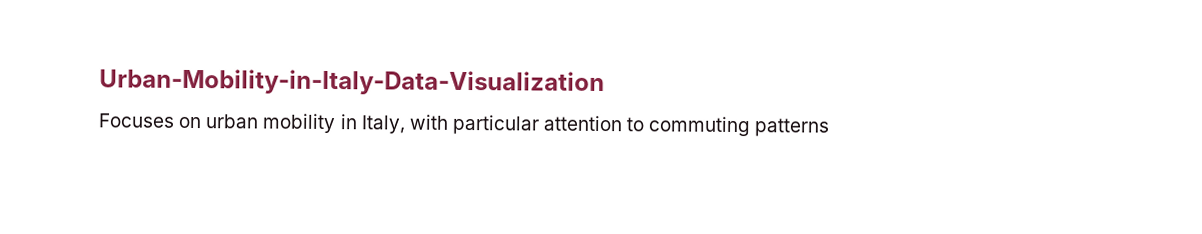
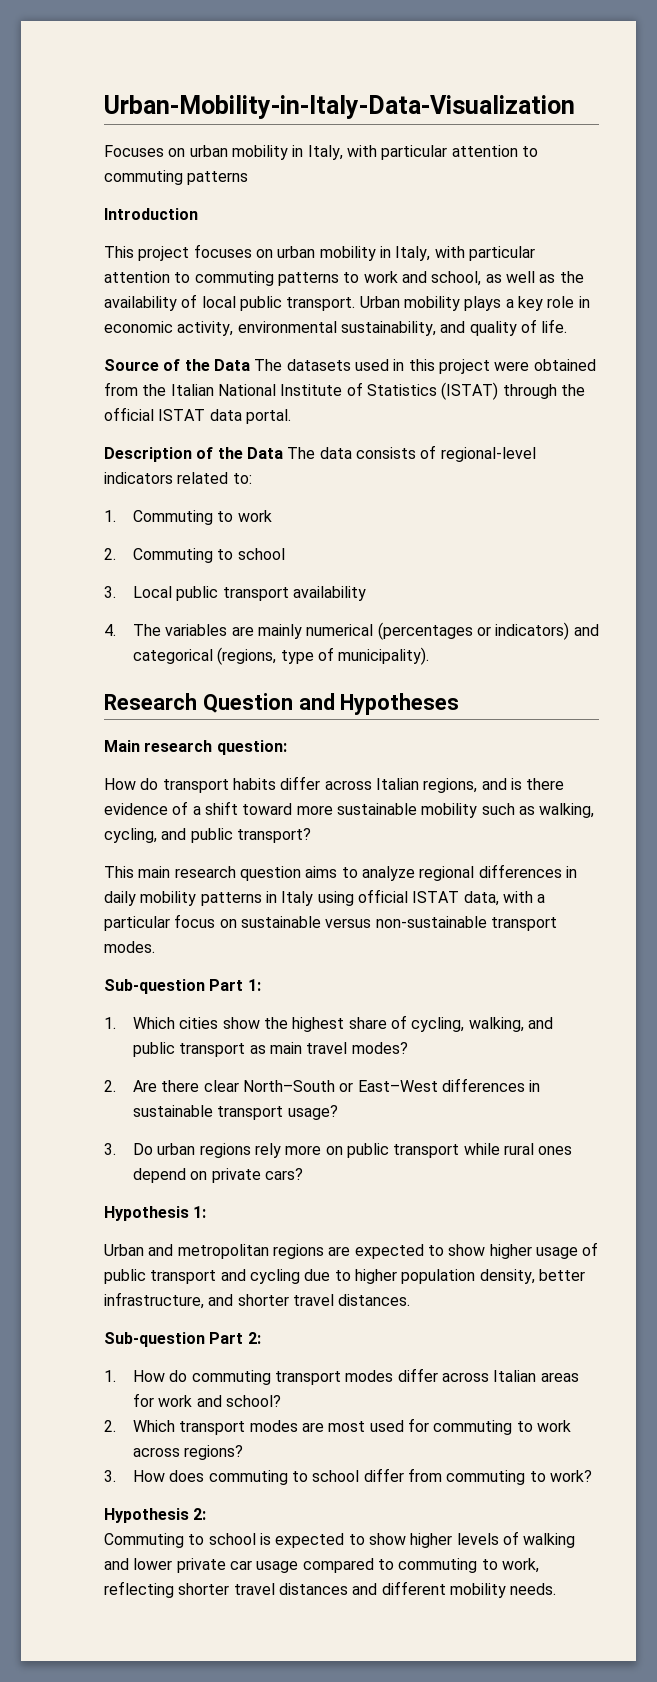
+ Introduction
+ This project focuses on urban mobility in Italy, with particular attention to commuting patterns to work and school, as well as the availability of local public transport. Urban mobility plays a key role in economic activity, environmental sustainability, and quality of life.
+ Source of the Data The datasets used in this project were obtained from the Italian National Institute of Statistics (ISTAT) through the official ISTAT data portal.
+ Description of the Data The data consists of regional-level indicators related to:
+ 1. Commuting to work
+ 2. Commuting to school
+ 3. Local public transport availability
+ 4. The variables are mainly numerical (percentages or indicators) and categorical (regions, type of municipality).
+ Research Question and Hypotheses
+ Main research question:
+ How do transport habits differ across Italian regions, and is there evidence of a shift toward more sustainable mobility such as walking, cycling, and public transport?
+ This main research question aims to analyze regional differences in daily mobility patterns in Italy using official ISTAT data, with a particular focus on sustainable versus non-sustainable transport modes.
+ Sub-question Part 1:
+ 1. Which cities show the highest share of cycling, walking, and public transport as main travel modes?
+ 2. Are there clear North–South or East–West differences in sustainable transport usage?
+ 3. Do urban regions rely more on public transport while rural ones depend on private cars?
+ Hypothesis 1:
+ Urban and metropolitan regions are expected to show higher usage of public transport and cycling due to higher population density, better infrastructure, and shorter travel distances.
+ Sub-question Part 2:
+ 1. How do commuting transport modes differ across Italian areas for work and school?
+ 2. Which transport modes are most used for commuting to work across regions?
+ 3. How does commuting to school differ from commuting to work?
+ Hypothesis 2:
+ Commuting to school is expected to show higher levels of walking and lower private car usage compared to commuting to work, reflecting shorter travel distances and different mobility needs.

